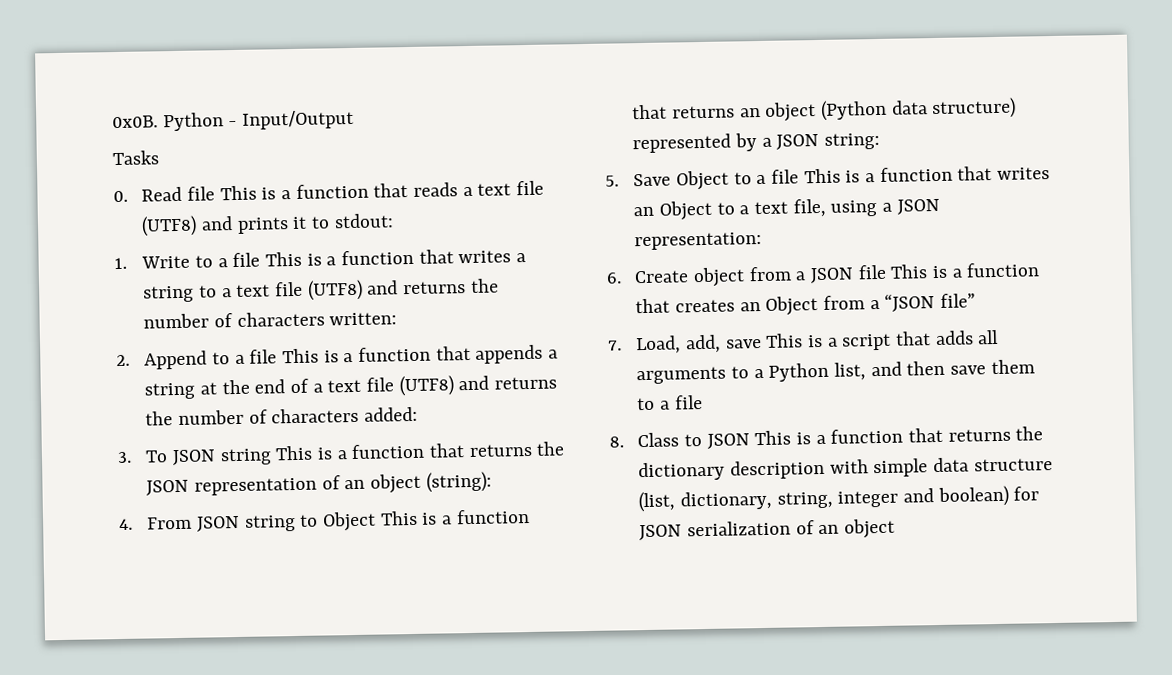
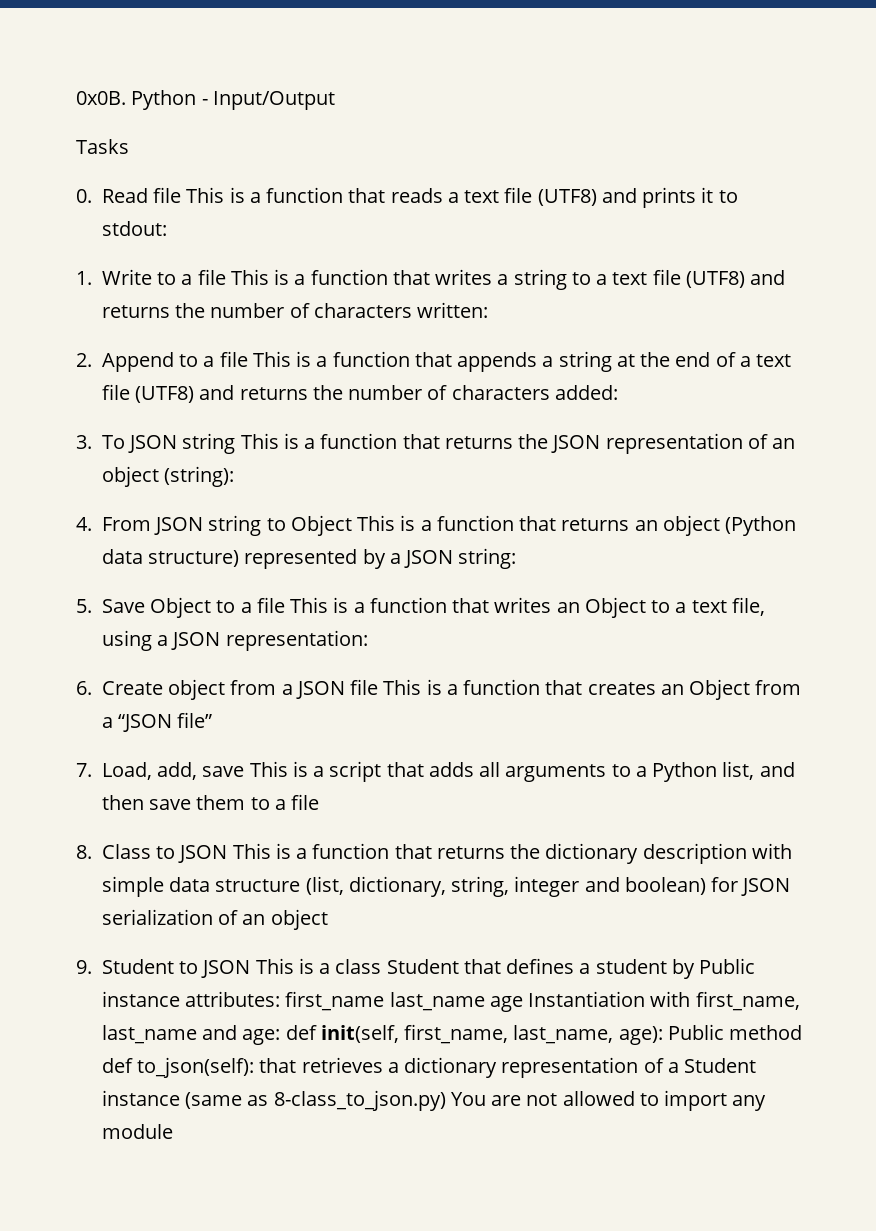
+ 9. Student to JSON This is a class Student that defines a student by Public instance attributes: first_name last_name age Instantiation with first_name, last_name and age: def init(self, first_name, last_name, age): Public method def to_json(self): that retrieves a dictionary representation of a Student instance (same as 8-class_to_json.py) You are not allowed to import any module

